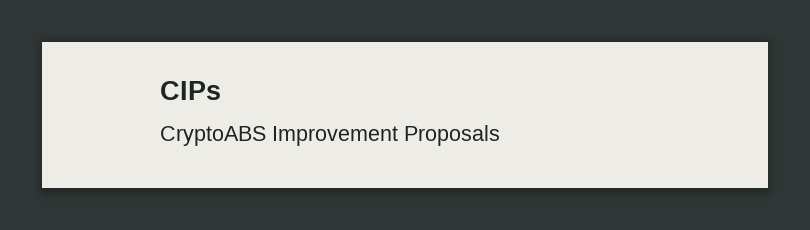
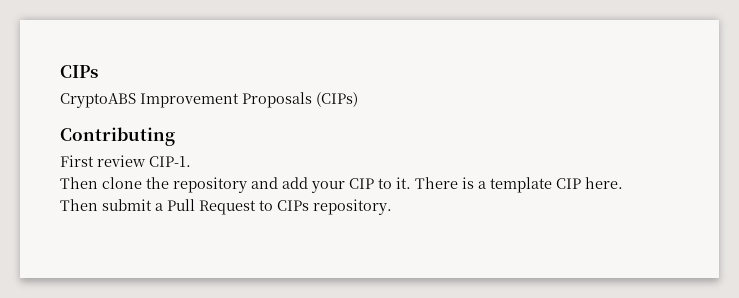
- CryptoABS Improvement Proposals
+ CryptoABS Improvement Proposals (CIPs)
+ Contributing
+ First review CIP-1.
+ Then clone the repository and add your CIP to it. There is a template CIP here.
+ Then submit a Pull Request to CIPs repository.

